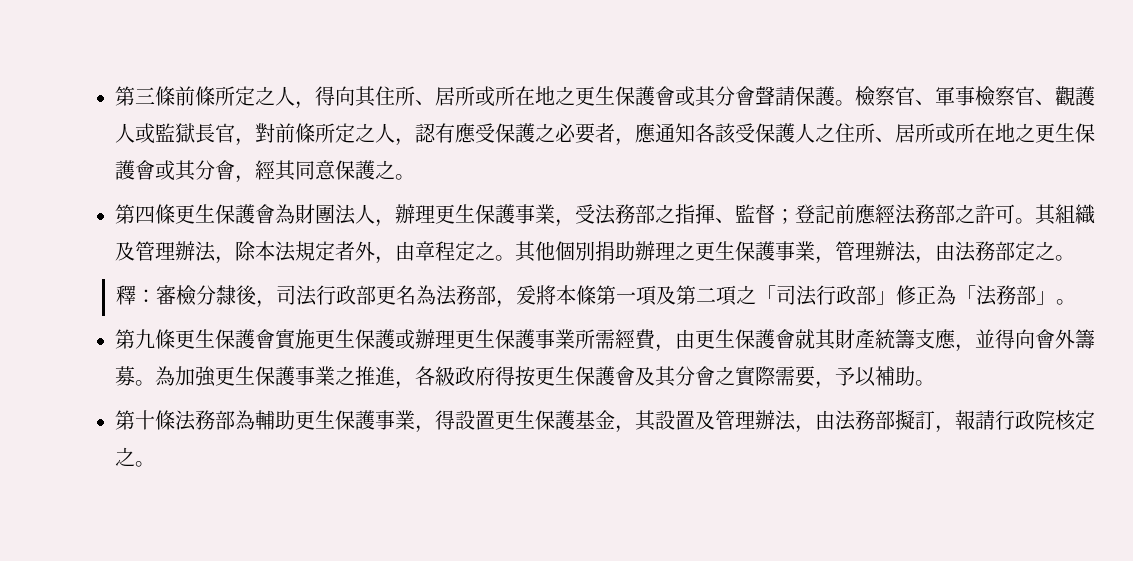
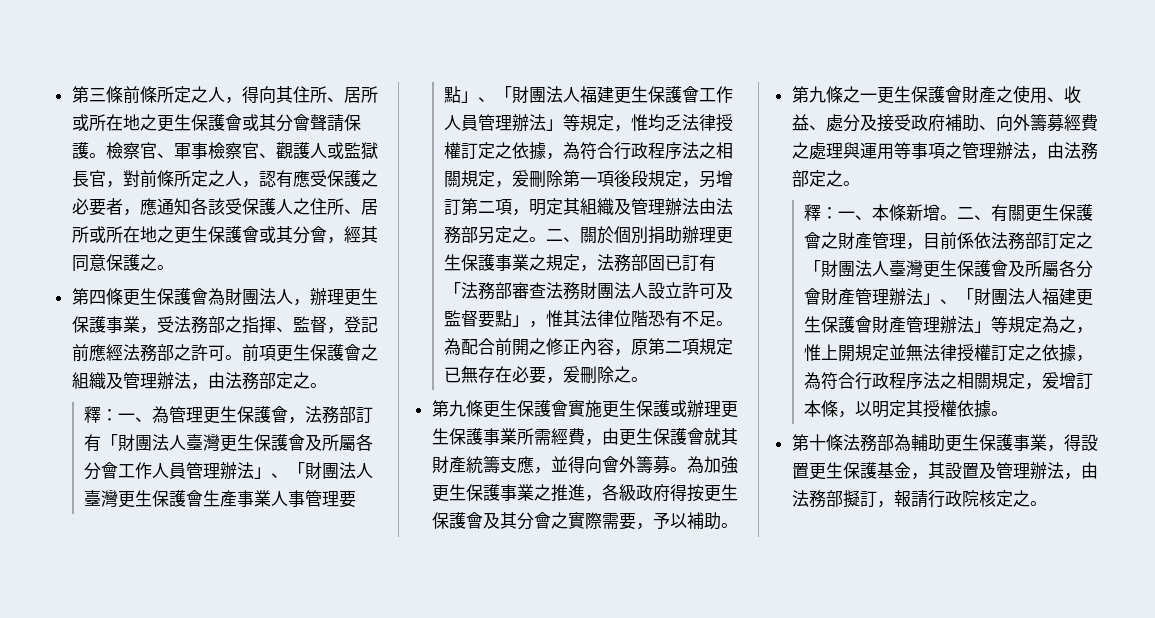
- 第四條更生保護會為財團法人，辦理更生保護事業，受法務部之指揮、監督；登記前應經法務部之許可。
+ 第四條更生保護會為財團法人，辦理更生保護事業，受法務部之指揮、監督，登記前應經法務部之許可。
- 其組織及管理辦法，除本法規定者外，由章程定之。其他個別捐助辦理之更生保護事業，管理辦法，由法務部定之。
- 釋：審檢分隸後，司法行政部更名為法務部，爰將本條第一項及第二項之「司法行政部」修正為「法務部」。
+ 前項更生保護會之組織及管理辦法，由法務部定之。
+ 釋：一、為管理更生保護會，法務部訂有「財團法人臺灣更生保護會及所屬各分會工作人員管理辦法」、「財團法人臺灣更生保護會生產事業人事管理要點」、「財團法人福建更生保護會工作人員管理辦法」等規定，惟均乏法律授權訂定之依據，為符合行政程序法之相關規定，爰刪除第一項後段規定，另增訂第二項，明定其組織及管理辦法由法務部另定之。二、關於個別捐助辦理更生保護事業之規定，法務部固已訂有「法務部審查法務財團法人設立許可及監督要點」，惟其法律位階恐有不足。為配合前開之修正內容，原第二項規定已無存在必要，爰刪除之。
+ 第九條之一更生保護會財產之使用、收益、處分及接受政府補助、向外籌募經費之處理與運用等事項之管理辦法，由法務部定之。
+ 釋：一、本條新增。二、有關更生保護會之財產管理，目前係依法務部訂定之「財團法人臺灣更生保護會及所屬各分會財產管理辦法」、「財團法人福建更生保護會財產管理辦法」等規定為之，惟上開規定並無法律授權訂定之依據，為符合行政程序法之相關規定，爰增訂本條，以明定其授權依據。

